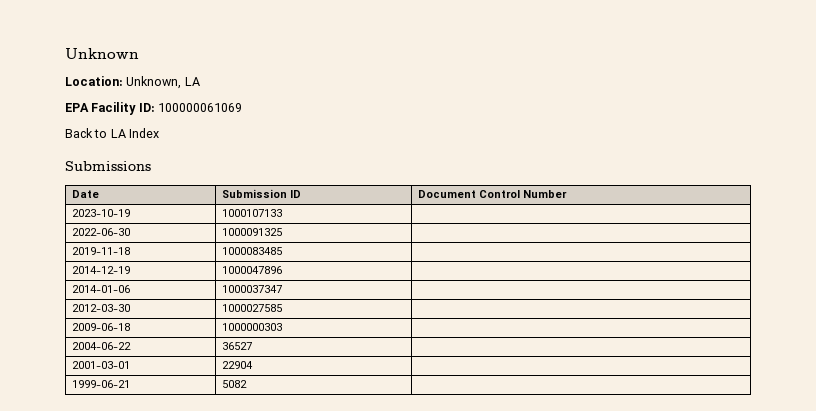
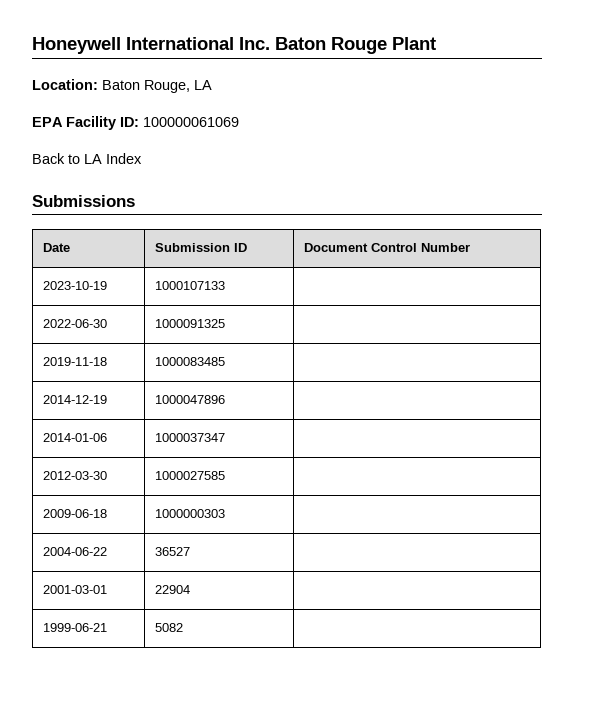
- Unknown
+ Honeywell International Inc. Baton Rouge Plant
- Location: Unknown, LA
+ Location: Baton Rouge, LA

